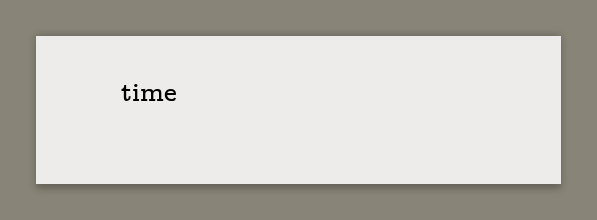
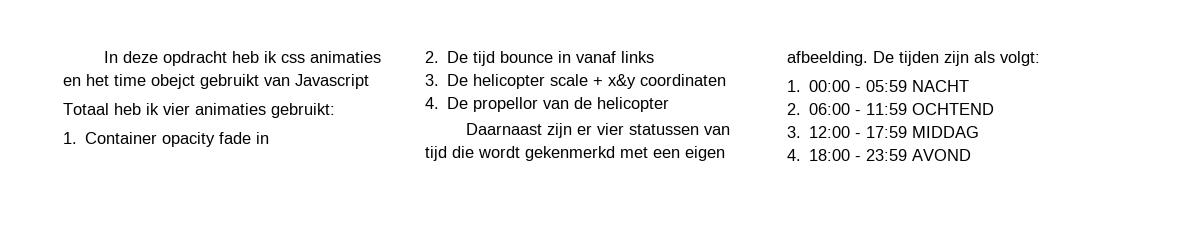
- time
+ In deze opdracht heb ik css animaties en het time obejct gebruikt van Javascript
+ Totaal heb ik vier animaties gebruikt:
+ 1. Container opacity fade in
+ 2. De tijd bounce in vanaf links
+ 3. De helicopter scale + x&y coordinaten
+ 4. De propellor van de helicopter
+ Daarnaast zijn er vier statussen van tijd die wordt gekenmerkd met een eigen afbeelding. De tijden zijn als volgt:
+ 1. 00:00 - 05:59 NACHT
+ 2. 06:00 - 11:59 OCHTEND
+ 3. 12:00 - 17:59 MIDDAG
+ 4. 18:00 - 23:59 AVOND

